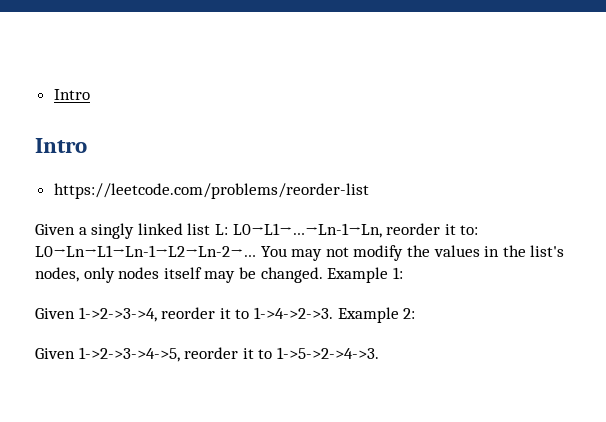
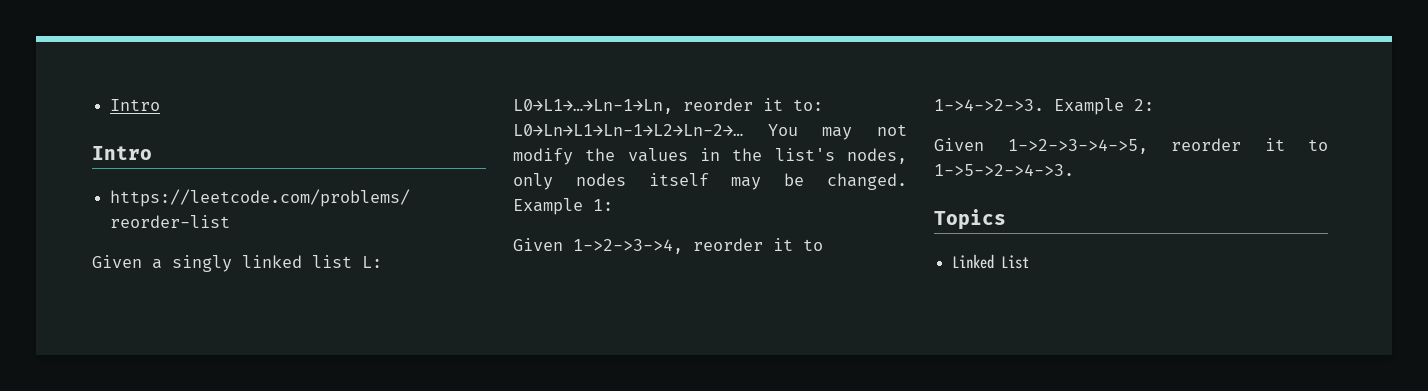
+ Topics
+ Linked List

